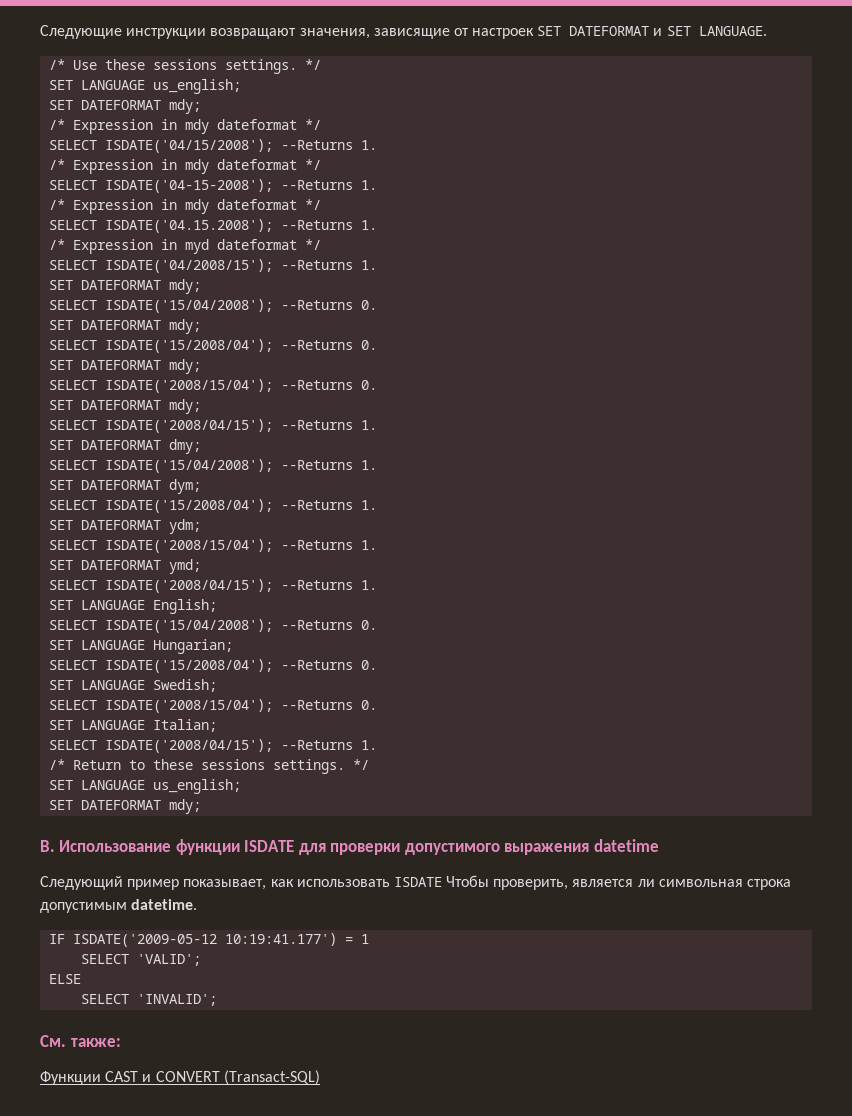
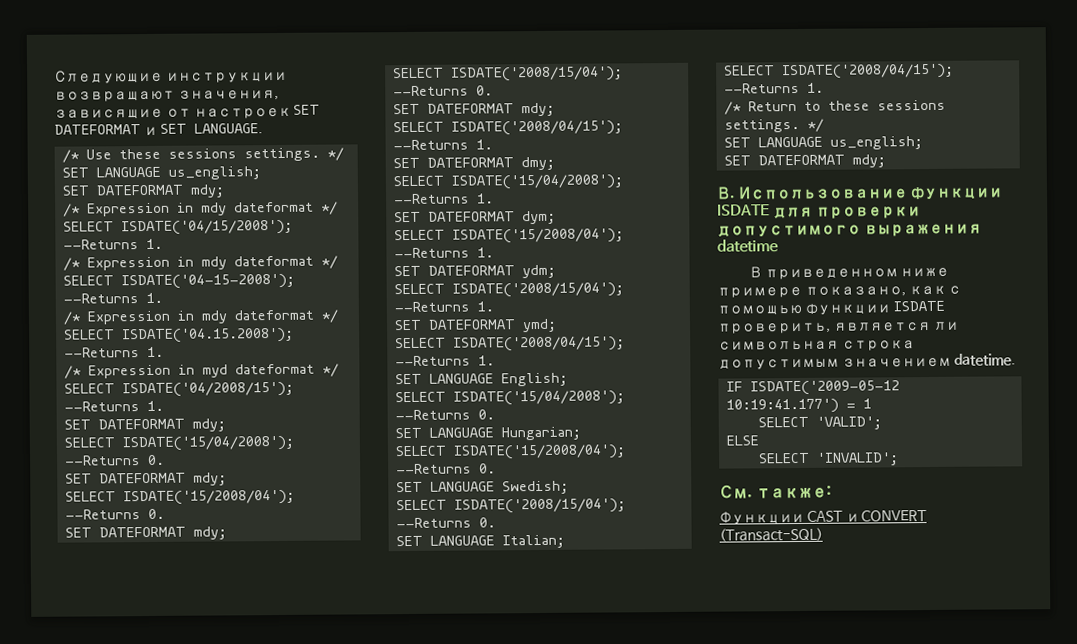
- Следующий пример показывает, как использовать ISDATE Чтобы проверить, является ли символьная строка допустимым datetime.
+ В приведенном ниже примере показано, как с помощью функции ISDATE проверить, является ли символьная строка допустимым значением datetime.

